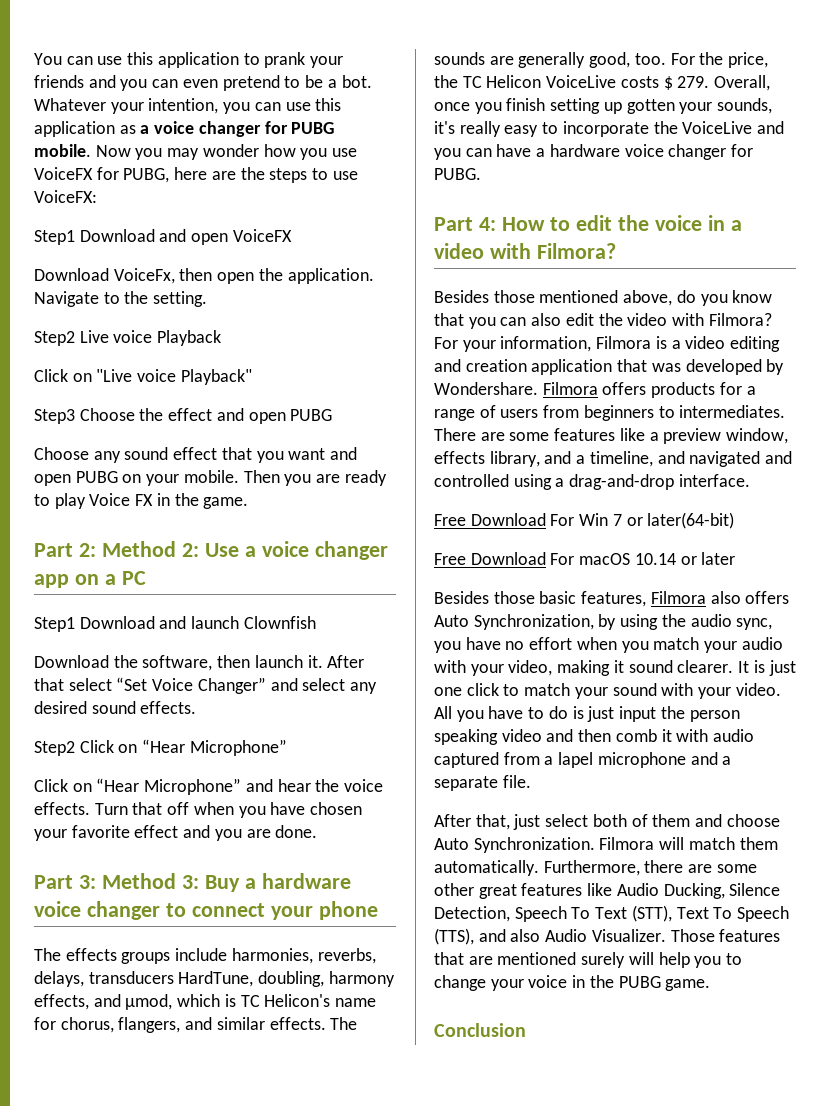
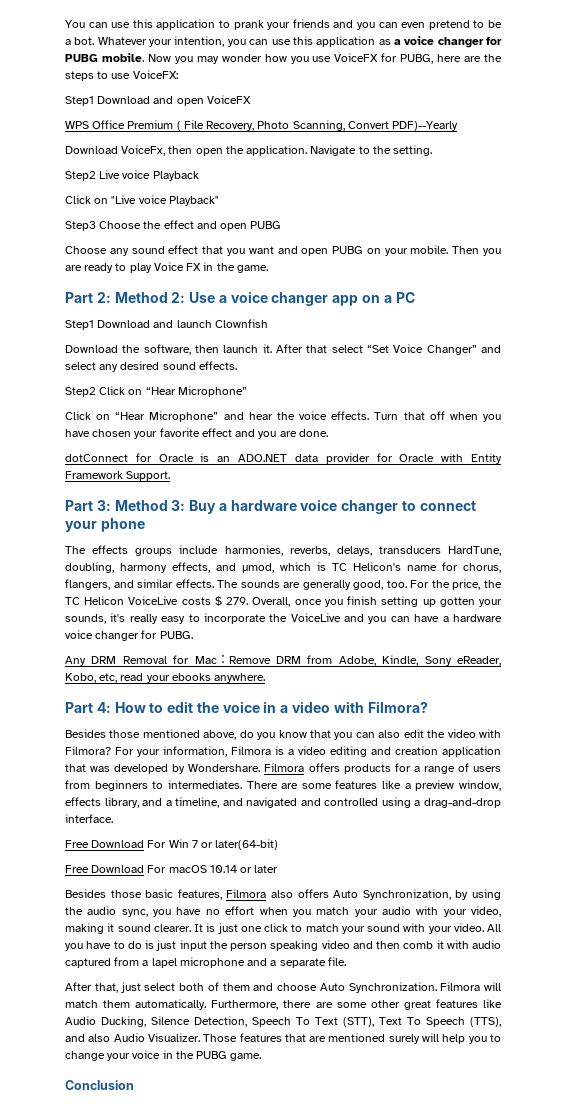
+ WPS Office Premium ( File Recovery, Photo Scanning, Convert PDF)--Yearly
+ dotConnect for Oracle is an ADO.NET data provider for Oracle with Entity Framework Support.
+ Any DRM Removal for Mac：Remove DRM from Adobe, Kindle, Sony eReader, Kobo, etc, read your ebooks anywhere.

